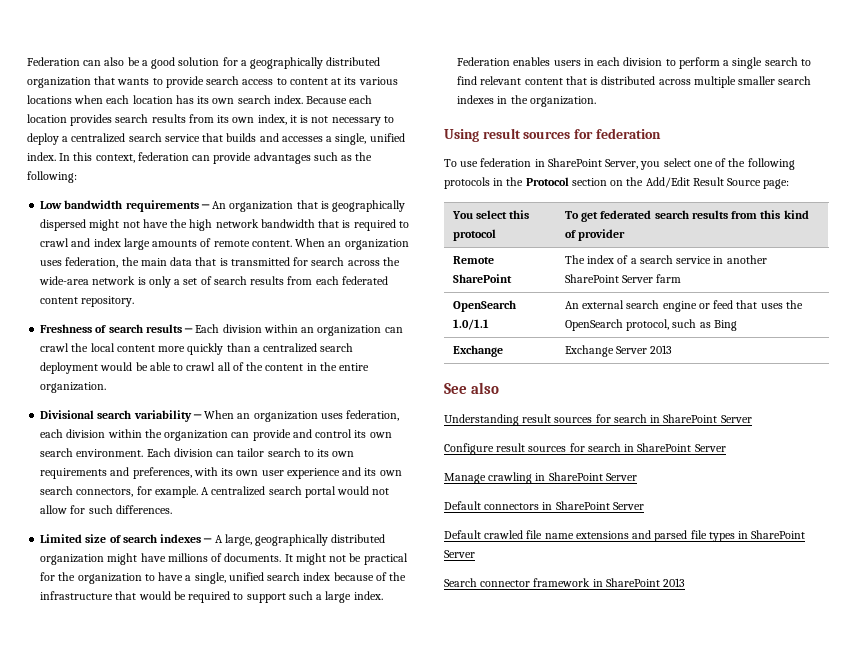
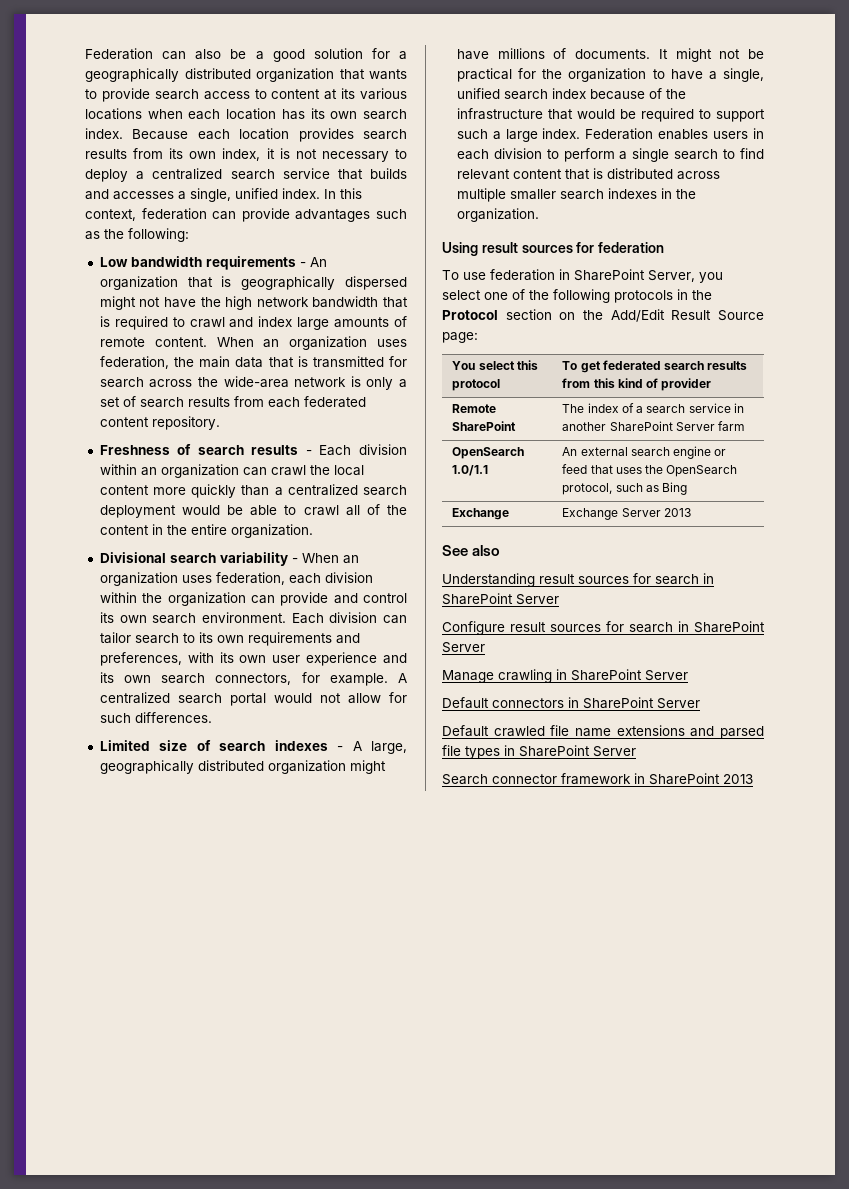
- Low bandwidth requirements ─ An organization that is geographically dispersed might not have the high network bandwidth that is required to crawl and index large amounts of remote content.
+ Low bandwidth requirements - An organization that is geographically dispersed might not have the high network bandwidth that is required to crawl and index large amounts of remote content.
- Freshness of search results ─ Each division within an organization can crawl the local content more quickly than a centralized search deployment would be able to crawl all of the content in the entire organization.
+ Freshness of search results - Each division within an organization can crawl the local content more quickly than a centralized search deployment would be able to crawl all of the content in the entire organization.
- Divisional search variability ─ When an organization uses federation, each division within the organization can provide and control its own search environment.
+ Divisional search variability - When an organization uses federation, each division within the organization can provide and control its own search environment.
- Limited size of search indexes ─ A large, geographically distributed organization might have millions of documents.
+ Limited size of search indexes - A large, geographically distributed organization might have millions of documents.

